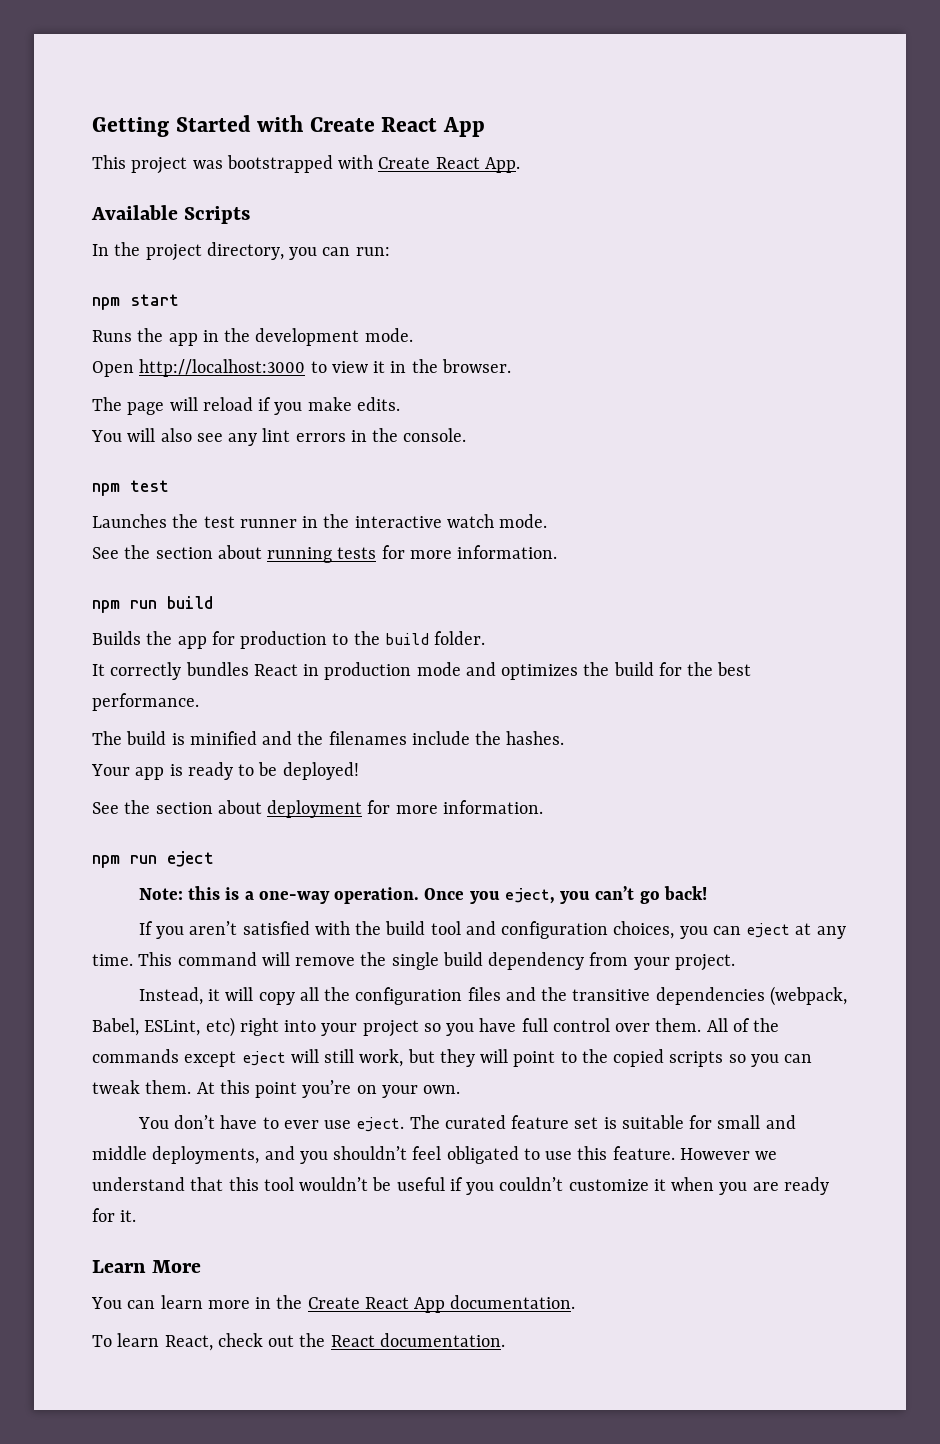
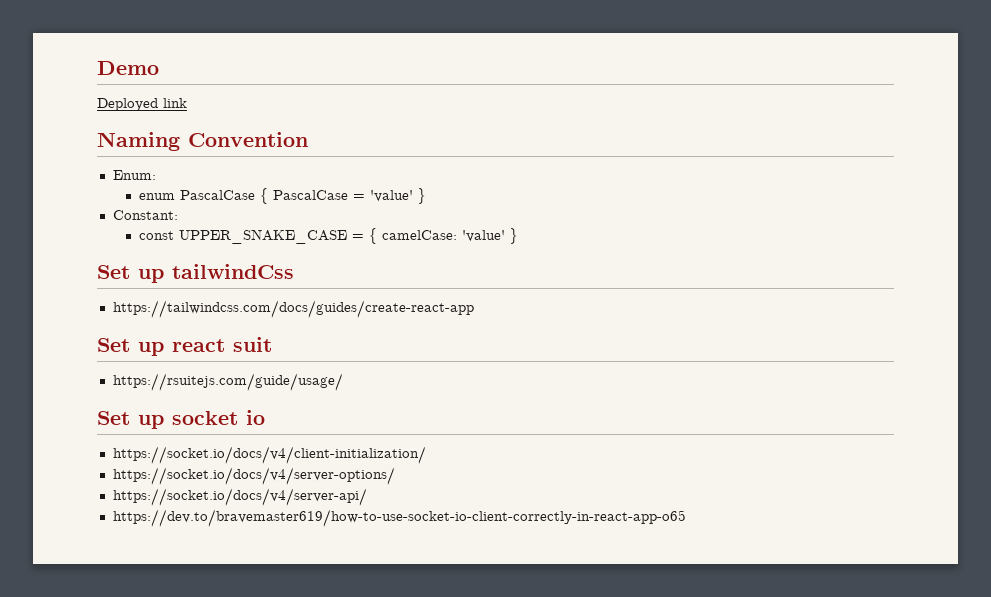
- Getting Started with Create React App
- This project was bootstrapped with Create React App.
- Available Scripts
- In the project directory, you can run:
- npm start
- Runs the app in the development mode.
- Open http://localhost:3000 to view it in the browser.
- The page will reload if you make edits.
- You will also see any lint errors in the console.
- npm test
- Launches the test runner in the interactive watch mode.
- See the section about running tests for more information.
- npm run build
- Builds the app for production to the build folder.
- It correctly bundles React in production mode and optimizes the build for the best performance.
- The build is minified and the filenames include the hashes.
- Your app is ready to be deployed!
- See the section about deployment for more information.
- npm run eject
- Note: this is a one-way operation. Once you eject, you can’t go back!
- If you aren’t satisfied with the build tool and configuration choices, you can eject at any time. This command will remove the single build dependency from your project.
- Instead, it will copy all the configuration files and the transitive dependencies (webpack, Babel, ESLint, etc) right into your project so you have full control over them. All of the commands except eject will still work, but they will point to the copied scripts so you can tweak them. At this point you’re on your own.
- You don’t have to ever use eject. The curated feature set is suitable for small and middle deployments, and you shouldn’t feel obligated to use this feature. However we understand that this tool wouldn’t be useful if you couldn’t customize it when you are ready for it.
- Learn More
- You can learn more in the Create React App documentation.
- To learn React, check out the React documentation.
+ Demo
+ Deployed link
+ Naming Convention
+ Enum:
+ enum PascalCase { PascalCase = 'value' }
+ Constant:
+ const UPPER_SNAKE_CASE = { camelCase: 'value' }
+ Set up tailwindCss
+ https://tailwindcss.com/docs/guides/create-react-app
+ Set up react suit
+ https://rsuitejs.com/guide/usage/
+ Set up socket io
+ https://socket.io/docs/v4/client-initialization/
+ https://socket.io/docs/v4/server-options/
+ https://socket.io/docs/v4/server-api/
+ https://dev.to/bravemaster619/how-to-use-socket-io-client-correctly-in-react-app-o65

